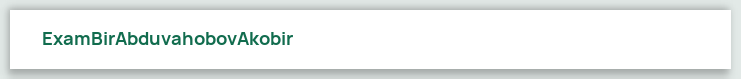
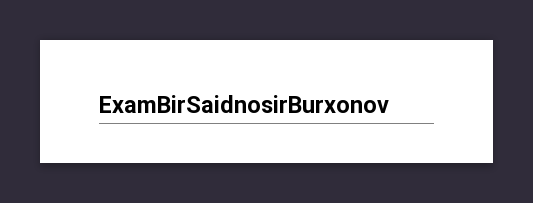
- ExamBirAbduvahobovAkobir
+ ExamBirSaidnosirBurxonov

